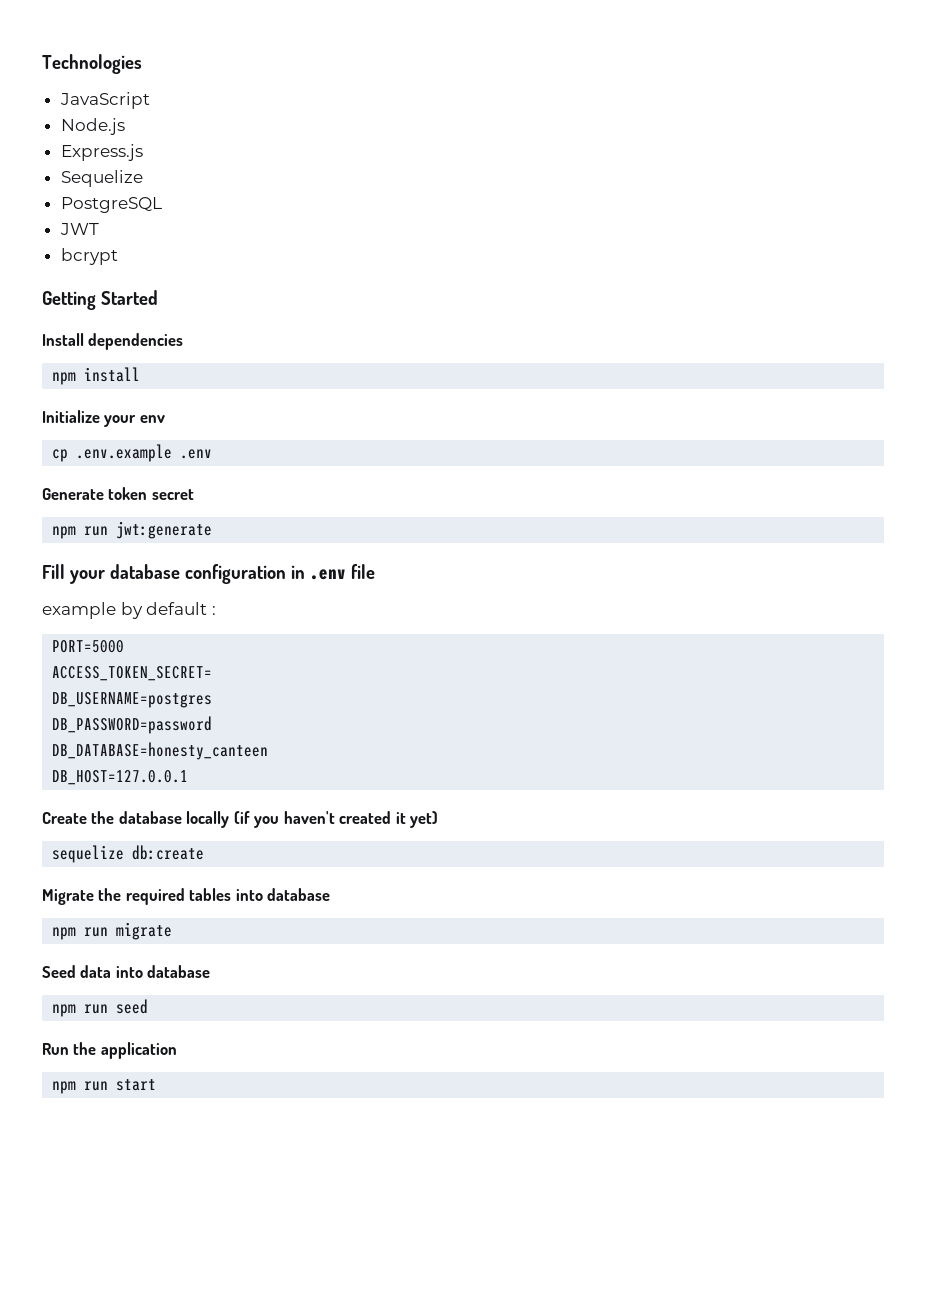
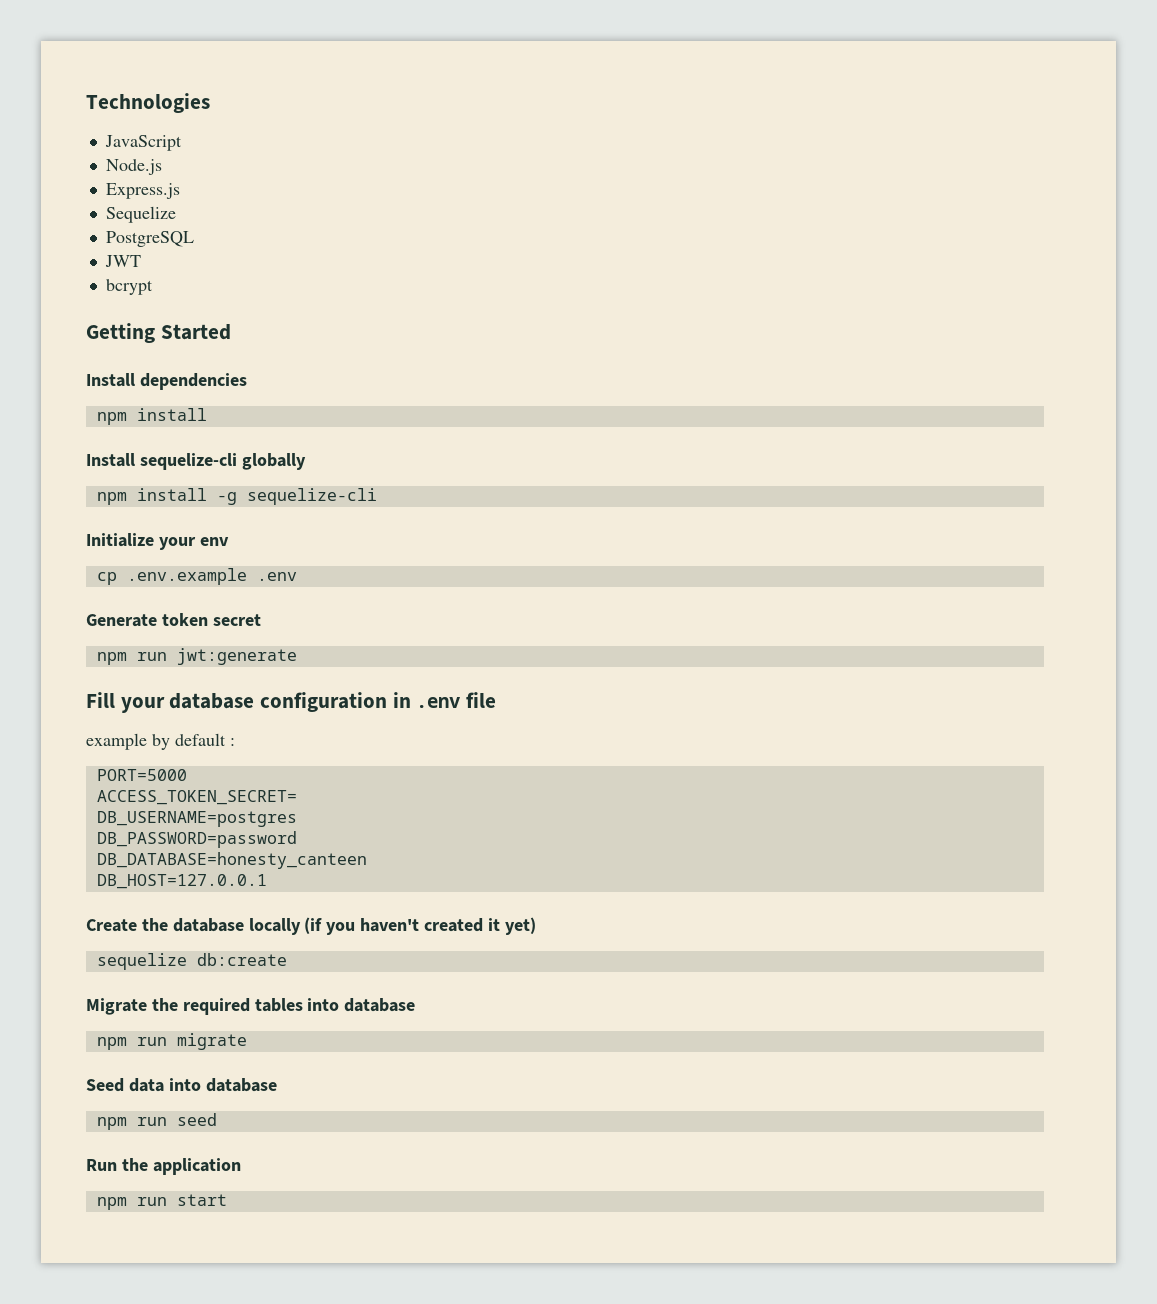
+ Install sequelize-cli globally
+ npm install -g sequelize-cli

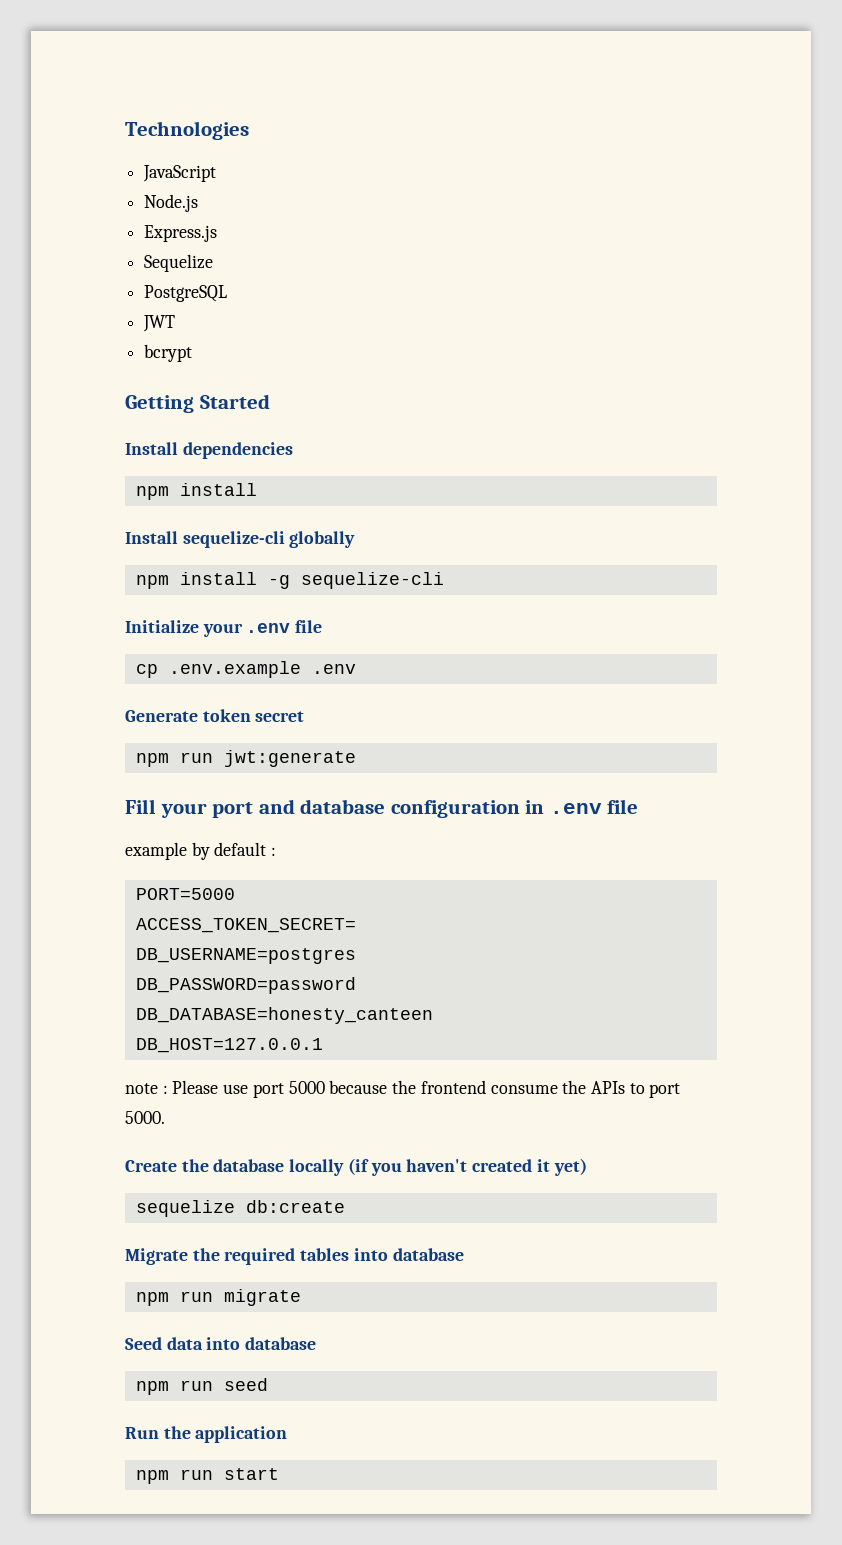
- Initialize your env
+ Initialize your .env file
- Fill your database configuration in .env file
+ Fill your port and database configuration in .env file
+ note : Please use port 5000 because the frontend consume the APIs to port 5000.

